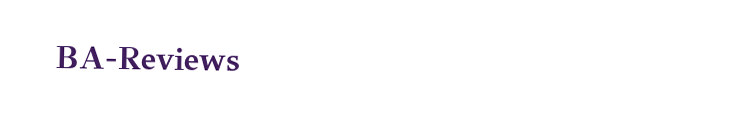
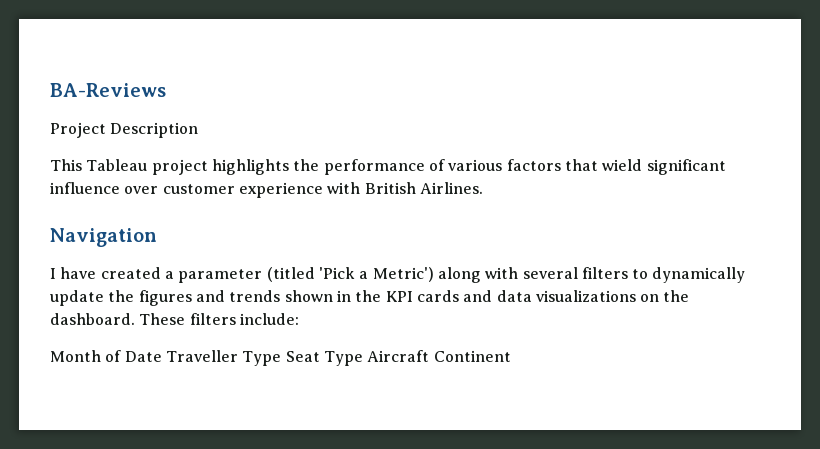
+ Project Description
+ This Tableau project highlights the performance of various factors that wield significant influence over customer experience with British Airlines.
+ Navigation
+ I have created a parameter (titled 'Pick a Metric') along with several filters to dynamically update the figures and trends shown in the KPI cards and data visualizations on the dashboard. These filters include:
+ Month of Date Traveller Type Seat Type Aircraft Continent

